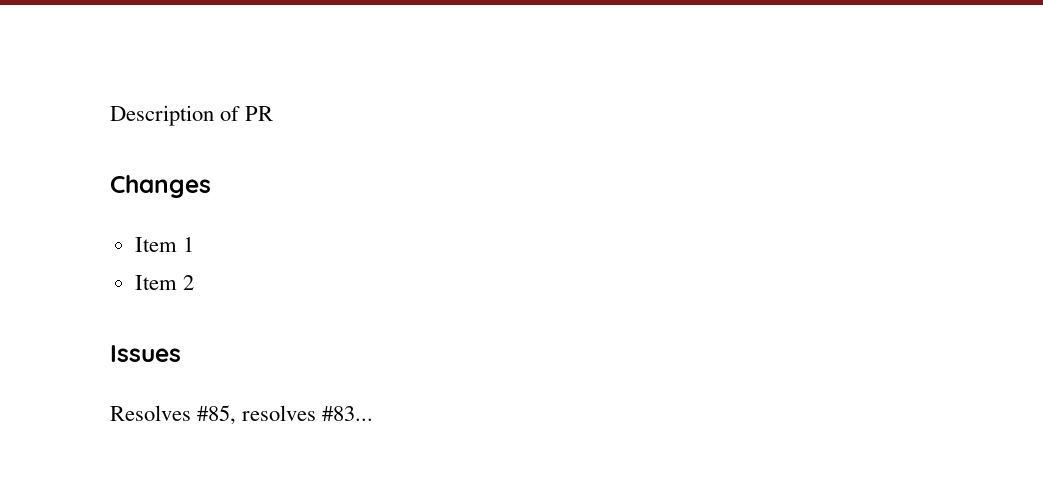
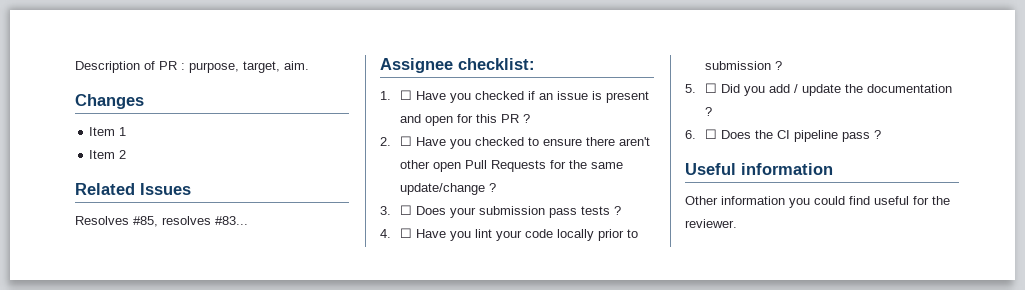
- Description of PR
+ Description of PR : purpose, target, aim.
- Issues
+ Related Issues
+ Assignee checklist:
+ 1. ☐ Have you checked if an issue is present and open for this PR ?
+ 2. ☐ Have you checked to ensure there aren't other open Pull Requests for the same update/change ?
+ 3. ☐ Does your submission pass tests ?
+ 4. ☐ Have you lint your code locally prior to submission ?
+ 5. ☐ Did you add / update the documentation ?
+ 6. ☐ Does the CI pipeline pass ?
+ Useful information
+ Other information you could find useful for the reviewer.

